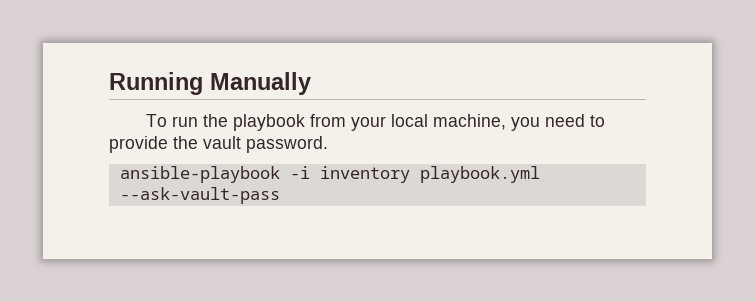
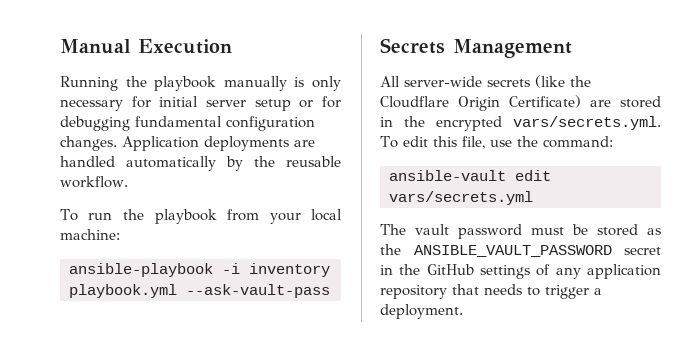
- Running Manually
+ Manual Execution
+ Running the playbook manually is only necessary for initial server setup or for debugging fundamental configuration changes. Application deployments are handled automatically by the reusable workflow.
- To run the playbook from your local machine, you need to provide the vault password.
+ To run the playbook from your local machine:
+ Secrets Management
+ All server-wide secrets (like the Cloudflare Origin Certificate) are stored in the encrypted vars/secrets.yml. To edit this file, use the command:
+ ansible-vault edit vars/secrets.yml
+ The vault password must be stored as the ANSIBLE_VAULT_PASSWORD secret in the GitHub settings of any application repository that needs to trigger a deployment.

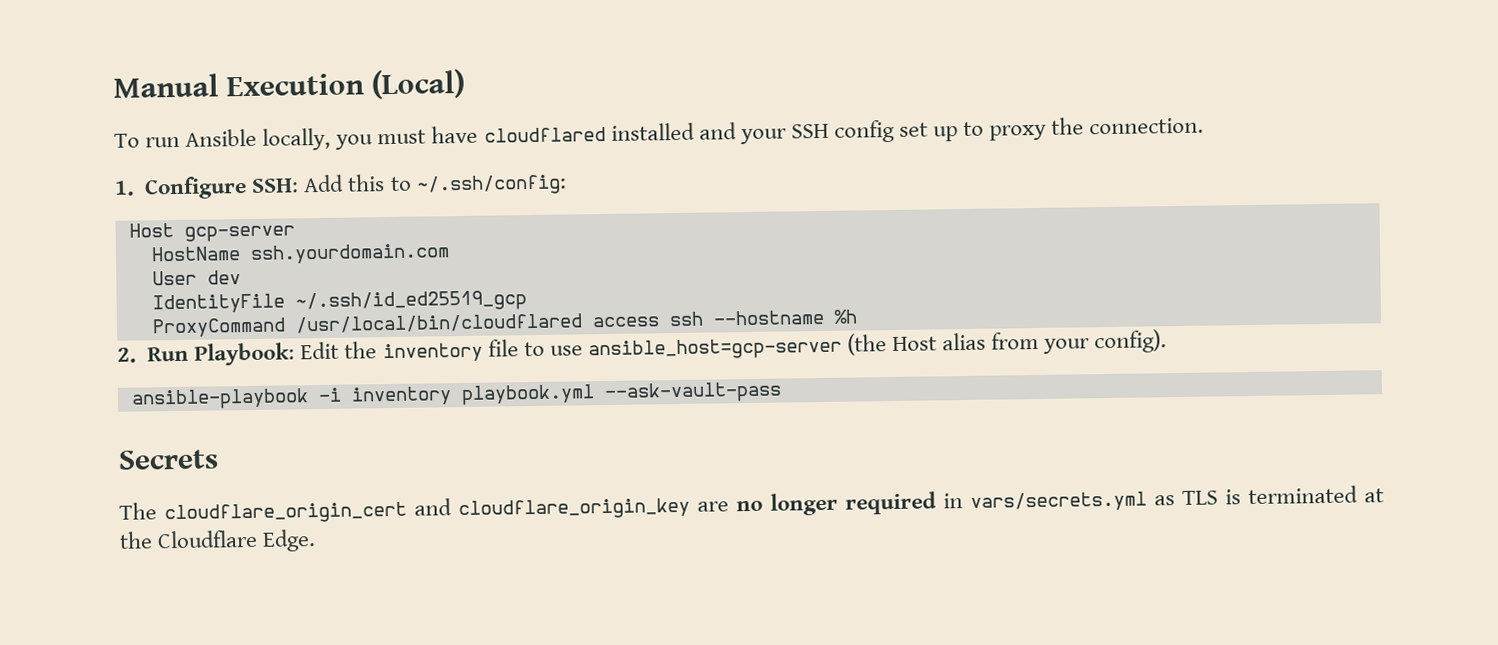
- Manual Execution
- Running the playbook manually is only necessary for initial server setup or for debugging fundamental configuration changes. Application deployments are handled automatically by the reusable workflow.
- To run the playbook from your local machine:
+ Manual Execution (Local)
+ To run Ansible locally, you must have cloudflared installed and your SSH config set up to proxy the connection.
+ 1. Configure SSH: Add this to ~/.ssh/config:
+ Host gcp-server
+ HostName ssh.yourdomain.com
+ User dev
+ IdentityFile ~/.ssh/id_ed25519_gcp
+ ProxyCommand /usr/local/bin/cloudflared access ssh --hostname %h
+ 2. Run Playbook: Edit the inventory file to use ansible_host=gcp-server (the Host alias from your config).
- Secrets Management
- All server-wide secrets (like the Cloudflare Origin Certificate) are stored in the encrypted vars/secrets.yml. To edit this file, use the command:
- ansible-vault edit vars/secrets.yml
- The vault password must be stored as the ANSIBLE_VAULT_PASSWORD secret in the GitHub settings of any application repository that needs to trigger a deployment.
+ Secrets
+ The cloudflare_origin_cert and cloudflare_origin_key are no longer required in vars/secrets.yml as TLS is terminated at the Cloudflare Edge.

